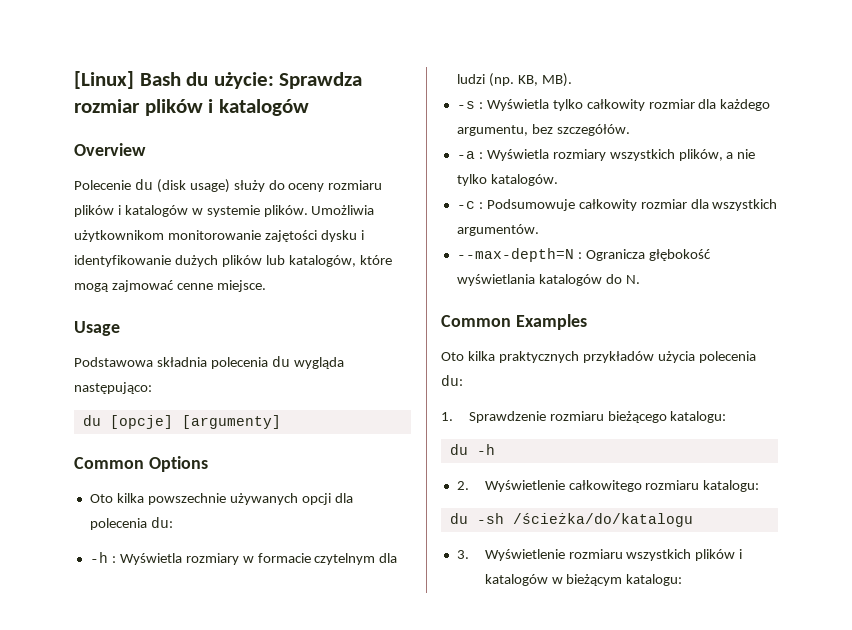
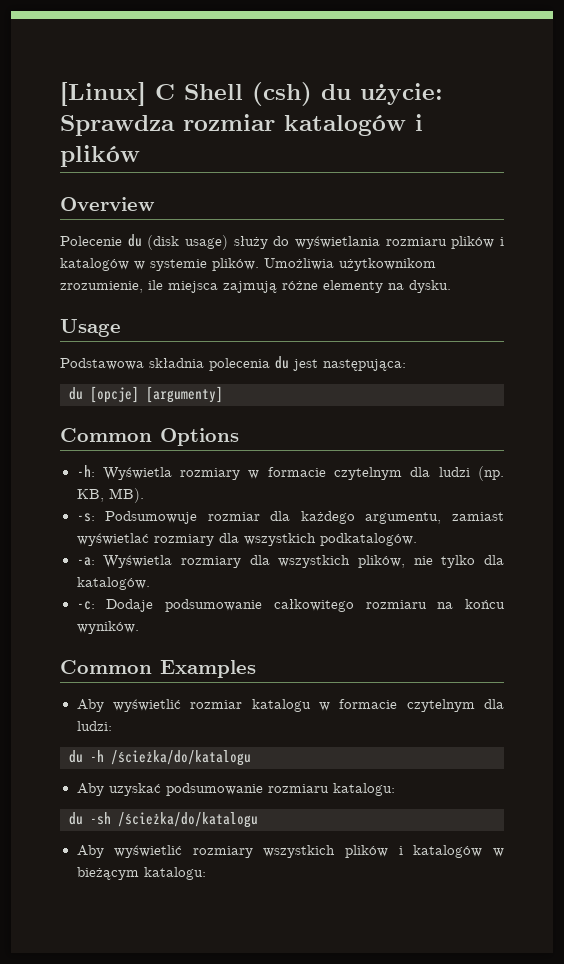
- [Linux] Bash du użycie: Sprawdza rozmiar plików i katalogów
+ [Linux] C Shell (csh) du użycie: Sprawdza rozmiar katalogów i plików
- Polecenie du (disk usage) służy do oceny rozmiaru plików i katalogów w systemie plików.
+ Polecenie du (disk usage) służy do wyświetlania rozmiaru plików i katalogów w systemie plików.
- Umożliwia użytkownikom monitorowanie zajętości dysku i identyfikowanie dużych plików lub katalogów, które mogą zajmować cenne miejsce.
+ Umożliwia użytkownikom zrozumienie, ile miejsca zajmują różne elementy na dysku.
- Podstawowa składnia polecenia du wygląda następująco:
+ Podstawowa składnia polecenia du jest następująca:
- Oto kilka powszechnie używanych opcji dla polecenia du:
- -h : Wyświetla rozmiary w formacie czytelnym dla ludzi (np. KB, MB).
+ -h: Wyświetla rozmiary w formacie czytelnym dla ludzi (np. KB, MB).
- -s : Wyświetla tylko całkowity rozmiar dla każdego argumentu, bez szczegółów.
- -a : Wyświetla rozmiary wszystkich plików, a nie tylko katalogów.
+ -s: Podsumowuje rozmiar dla każdego argumentu, zamiast wyświetlać rozmiary dla wszystkich podkatalogów.
+ -a: Wyświetla rozmiary dla wszystkich plików, nie tylko dla katalogów.
- -c : Podsumowuje całkowity rozmiar dla wszystkich argumentów.
- --max-depth=N : Ogranicza głębokość wyświetlania katalogów do N.
+ -c: Dodaje podsumowanie całkowitego rozmiaru na końcu wyników.
  Common Examples
- Oto kilka praktycznych przykładów użycia polecenia du:
- 1. Sprawdzenie rozmiaru bieżącego katalogu:
- du -h
- 2. Wyświetlenie całkowitego rozmiaru katalogu:
+ Aby wyświetlić rozmiar katalogu w formacie czytelnym dla ludzi:
+ du -h /ścieżka/do/katalogu
+ Aby uzyskać podsumowanie rozmiaru katalogu:
- 3. Wyświetlenie rozmiaru wszystkich plików i katalogów w bieżącym katalogu:
+ Aby wyświetlić rozmiary wszystkich plików i katalogów w bieżącym katalogu:

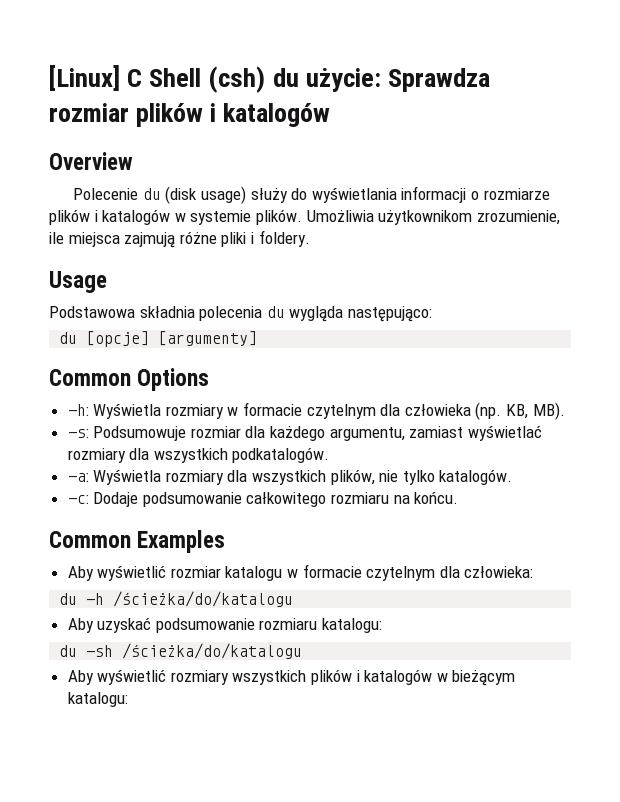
- [Linux] C Shell (csh) du użycie: Sprawdza rozmiar katalogów i plików
+ [Linux] C Shell (csh) du użycie: Sprawdza rozmiar plików i katalogów
- Polecenie du (disk usage) służy do wyświetlania rozmiaru plików i katalogów w systemie plików.
+ Polecenie du (disk usage) służy do wyświetlania informacji o rozmiarze plików i katalogów w systemie plików.
- Umożliwia użytkownikom zrozumienie, ile miejsca zajmują różne elementy na dysku.
+ Umożliwia użytkownikom zrozumienie, ile miejsca zajmują różne pliki i foldery.
- Podstawowa składnia polecenia du jest następująca:
+ Podstawowa składnia polecenia du wygląda następująco:
- -h: Wyświetla rozmiary w formacie czytelnym dla ludzi (np. KB, MB).
+ -h: Wyświetla rozmiary w formacie czytelnym dla człowieka (np. KB, MB).
- -a: Wyświetla rozmiary dla wszystkich plików, nie tylko dla katalogów.
+ -a: Wyświetla rozmiary dla wszystkich plików, nie tylko katalogów.
- -c: Dodaje podsumowanie całkowitego rozmiaru na końcu wyników.
+ -c: Dodaje podsumowanie całkowitego rozmiaru na końcu.
- Aby wyświetlić rozmiar katalogu w formacie czytelnym dla ludzi:
+ Aby wyświetlić rozmiar katalogu w formacie czytelnym dla człowieka:

